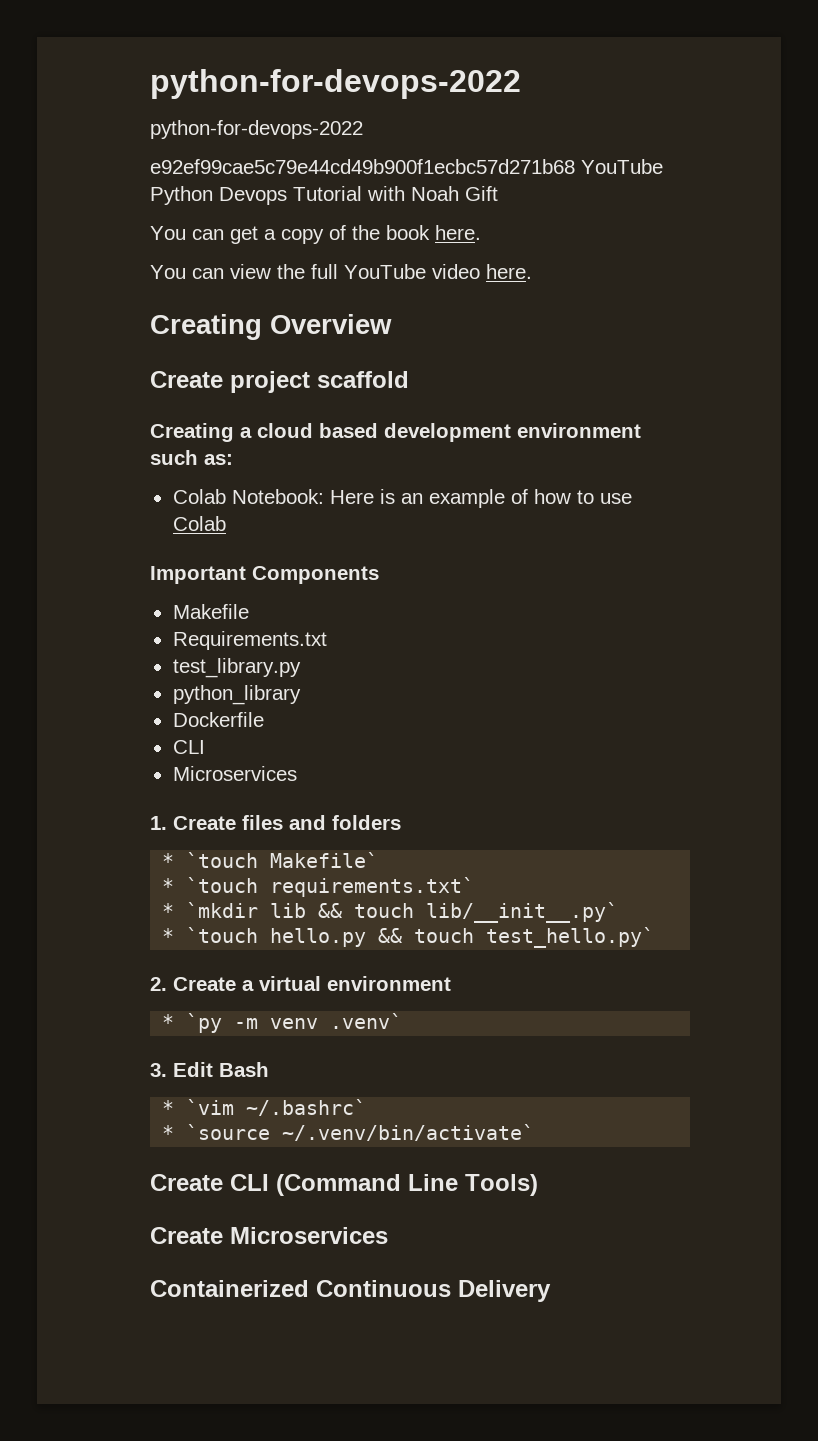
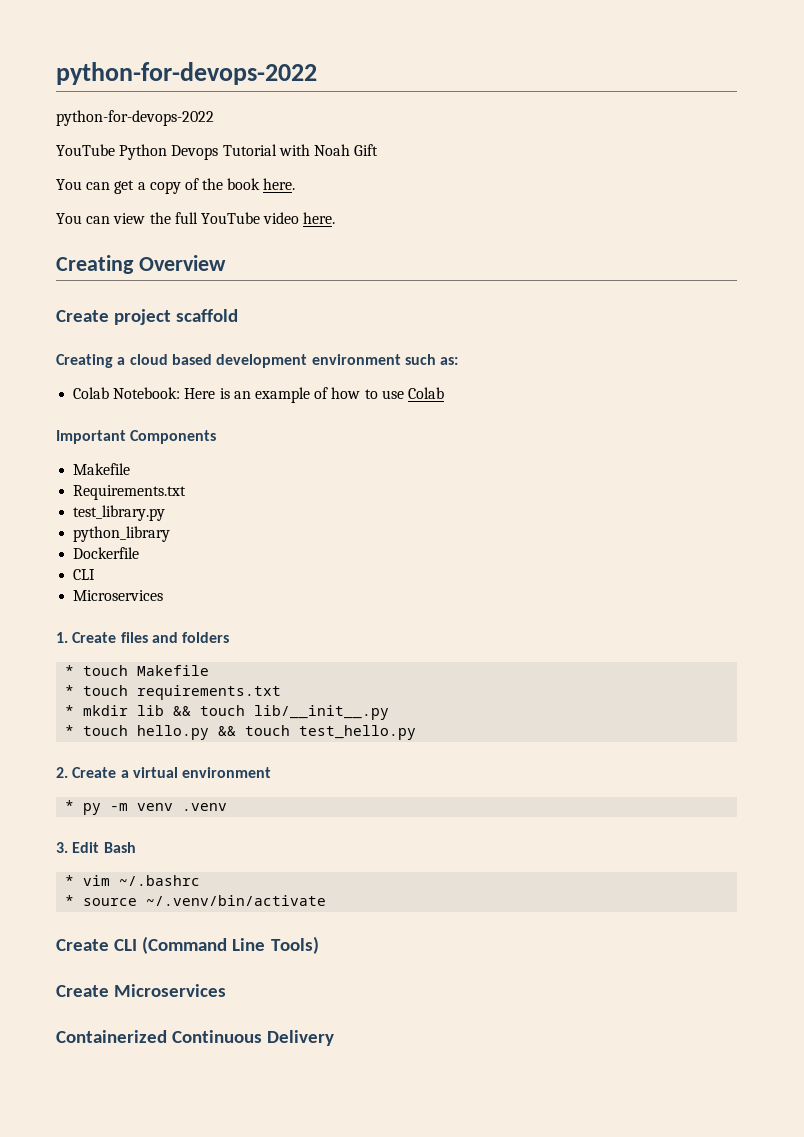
- e92ef99cae5c79e44cd49b900f1ecbc57d271b68 YouTube Python Devops Tutorial with Noah Gift
+ YouTube Python Devops Tutorial with Noah Gift
- * `touch Makefile`
- * `touch requirements.txt`
- * `mkdir lib && touch lib/__init__.py`
- * `touch hello.py && touch test_hello.py`
+ * touch Makefile
+ * touch requirements.txt
+ * mkdir lib && touch lib/__init__.py
+ * touch hello.py && touch test_hello.py
- * `py -m venv .venv`
+ * py -m venv .venv
- * `vim ~/.bashrc`
- * `source ~/.venv/bin/activate`
+ * vim ~/.bashrc
+ * source ~/.venv/bin/activate

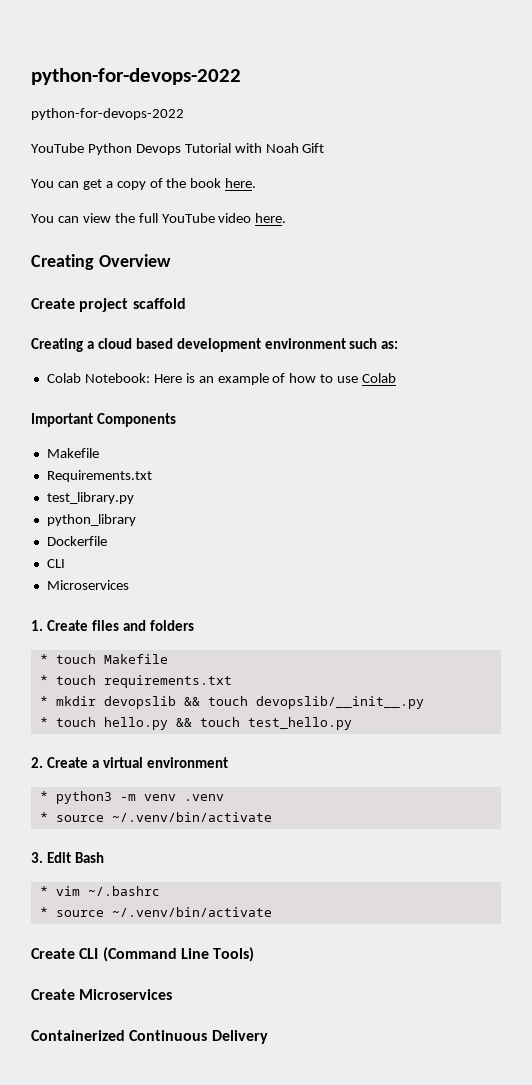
- * mkdir lib && touch lib/__init__.py
+ * mkdir devopslib && touch devopslib/__init__.py
- * py -m venv .venv
+ * python3 -m venv .venv
+ * source ~/.venv/bin/activate

